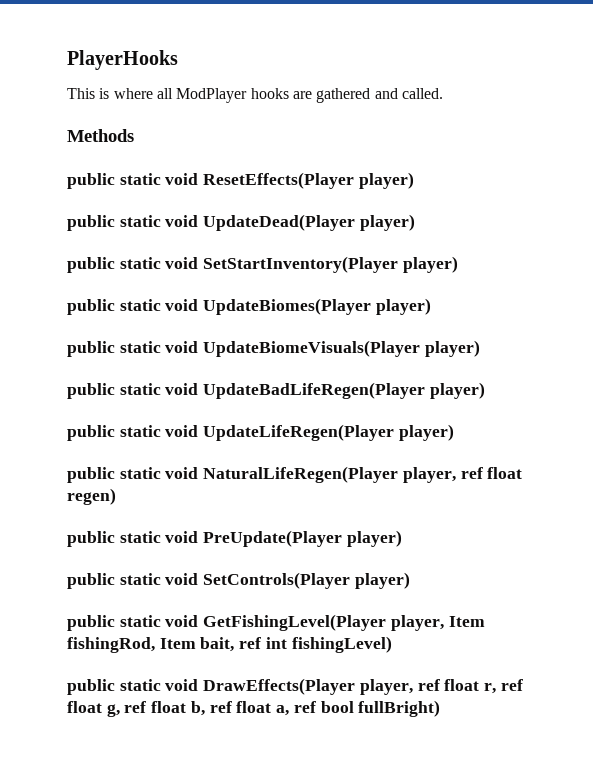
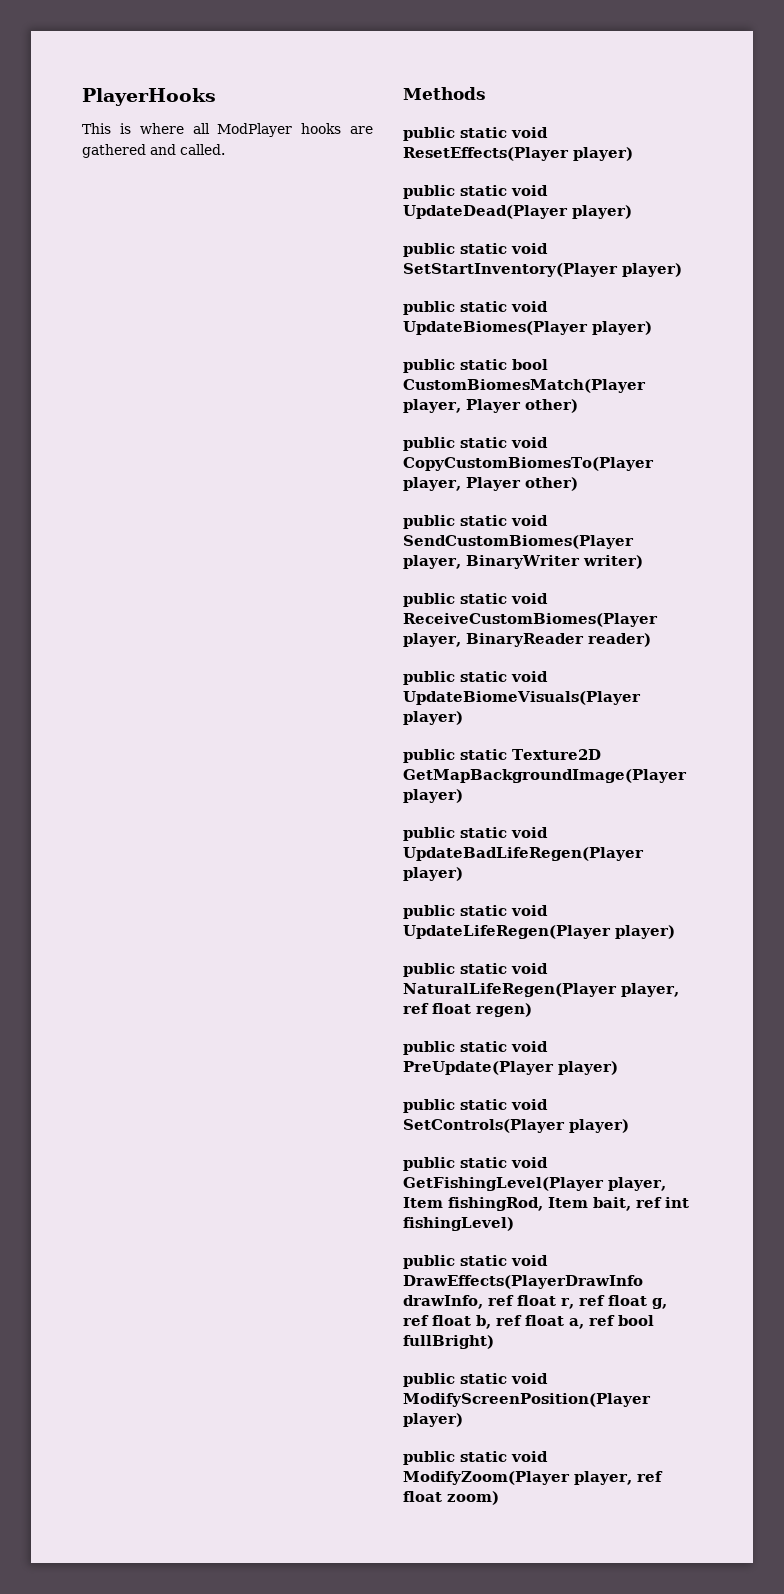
+ public static bool CustomBiomesMatch(Player player, Player other)
+ public static void CopyCustomBiomesTo(Player player, Player other)
+ public static void SendCustomBiomes(Player player, BinaryWriter writer)
+ public static void ReceiveCustomBiomes(Player player, BinaryReader reader)
+ public static Texture2D GetMapBackgroundImage(Player player)
- public static void DrawEffects(Player player, ref float r, ref float g, ref float b, ref float a, ref bool fullBright)
+ public static void DrawEffects(PlayerDrawInfo drawInfo, ref float r, ref float g, ref float b, ref float a, ref bool fullBright)
+ public static void ModifyScreenPosition(Player player)
+ public static void ModifyZoom(Player player, ref float zoom)

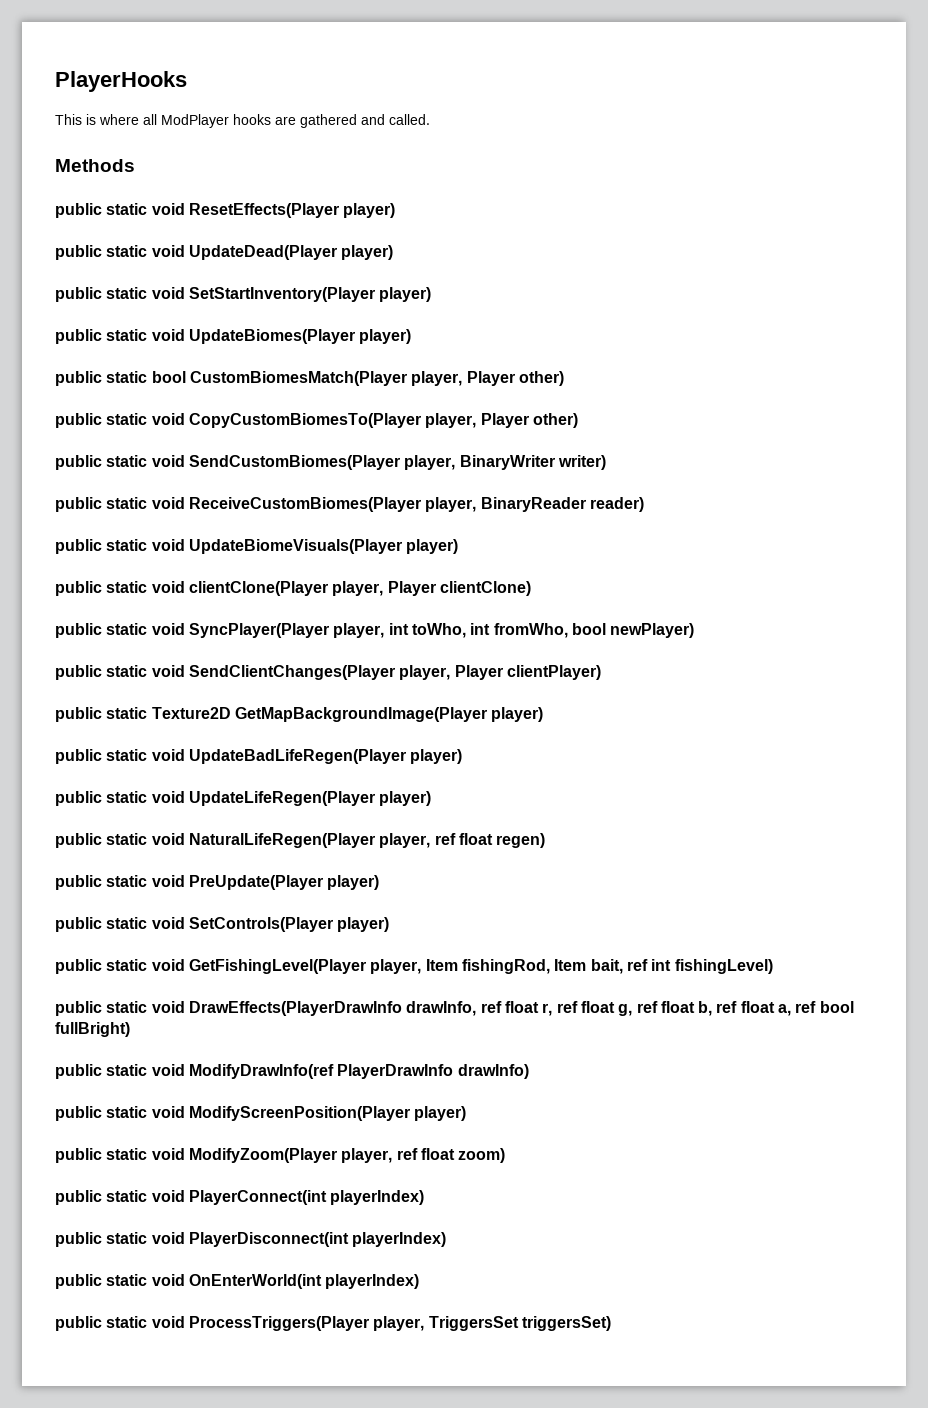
+ public static void clientClone(Player player, Player clientClone)
+ public static void SyncPlayer(Player player, int toWho, int fromWho, bool newPlayer)
+ public static void SendClientChanges(Player player, Player clientPlayer)
+ public static void ModifyDrawInfo(ref PlayerDrawInfo drawInfo)
+ public static void PlayerConnect(int playerIndex)
+ public static void PlayerDisconnect(int playerIndex)
+ public static void OnEnterWorld(int playerIndex)
+ public static void ProcessTriggers(Player player, TriggersSet triggersSet)

